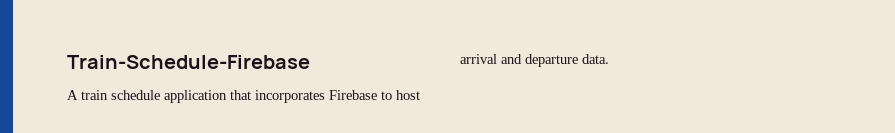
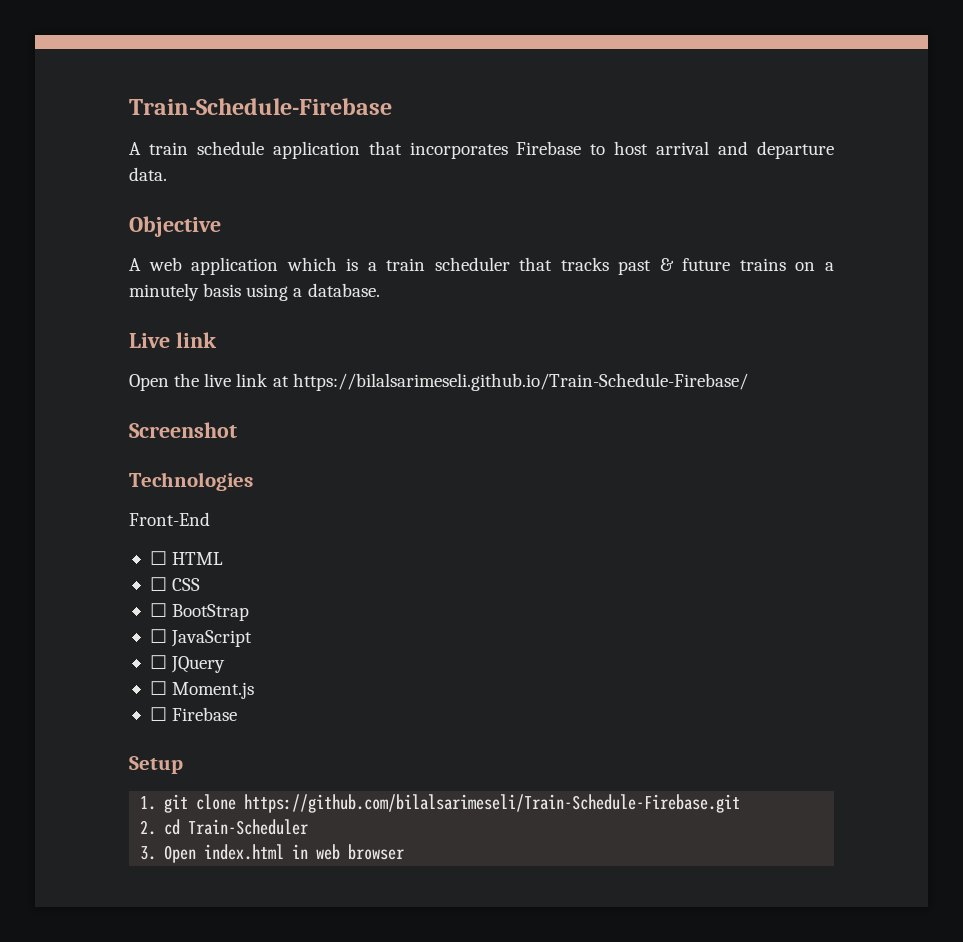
+ Objective
+ A web application which is a train scheduler that tracks past & future trains on a minutely basis using a database.
+ Live link
+ Open the live link at https://bilalsarimeseli.github.io/Train-Schedule-Firebase/
+ Screenshot
+ Technologies
+ Front-End
+ ☐ HTML
+ ☐ CSS
+ ☐ BootStrap
+ ☐ JavaScript
+ ☐ JQuery
+ ☐ Moment.js
+ ☐ Firebase
+ Setup
+ 1. git clone https://github.com/bilalsarimeseli/Train-Schedule-Firebase.git
+ 2. cd Train-Scheduler
+ 3. Open index.html in web browser

